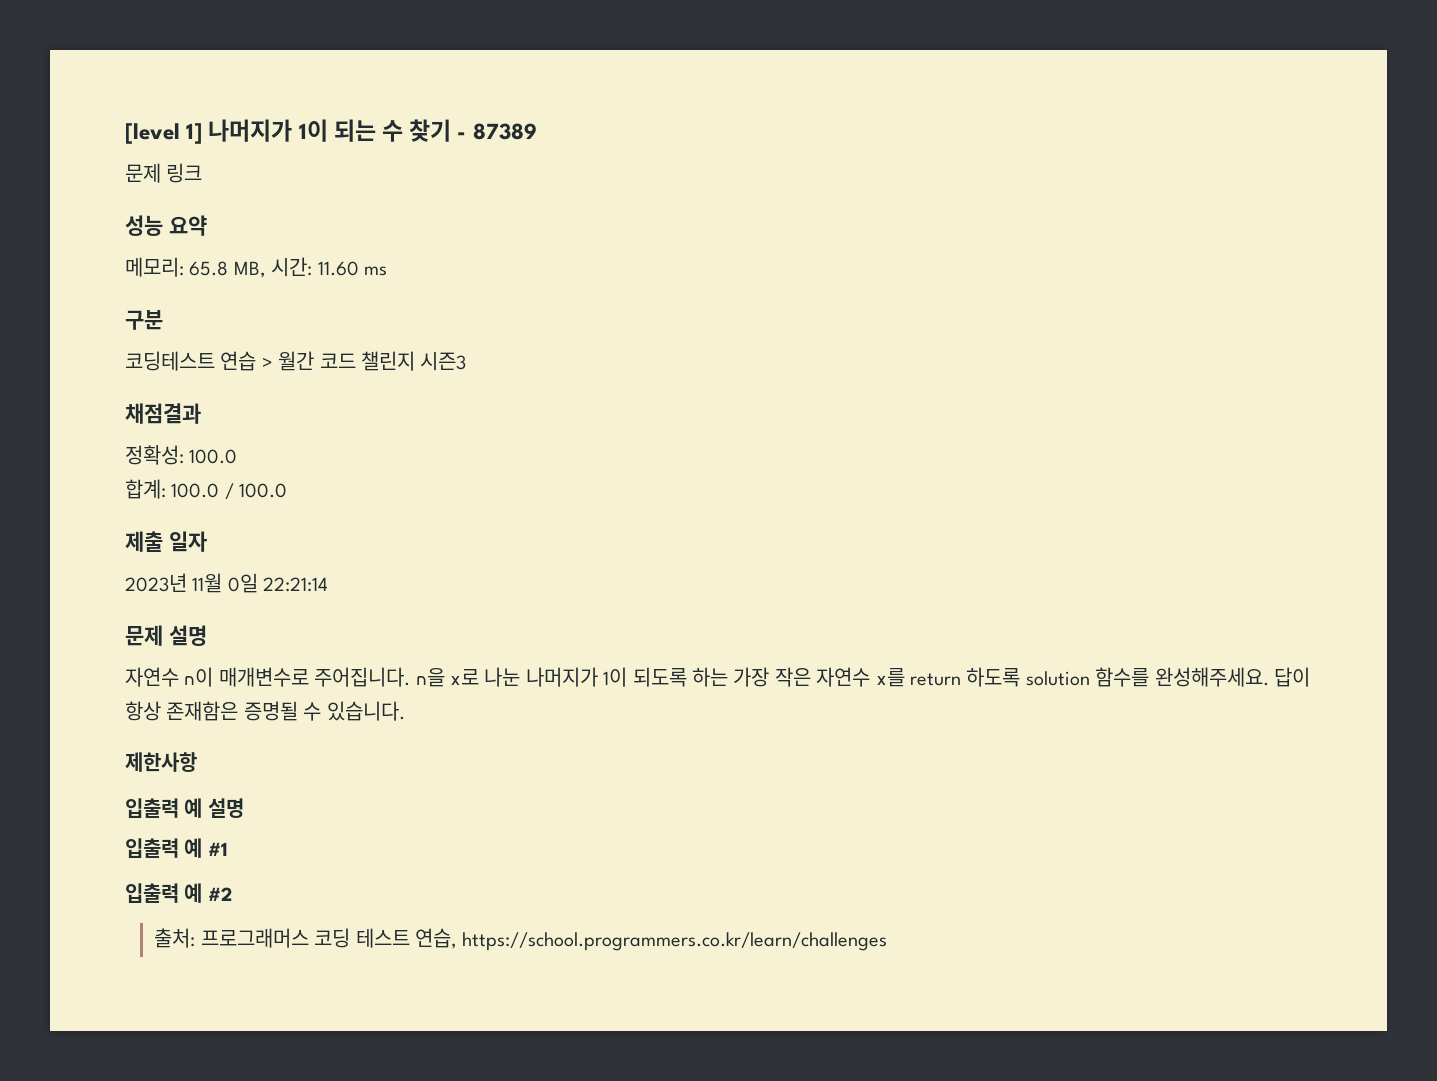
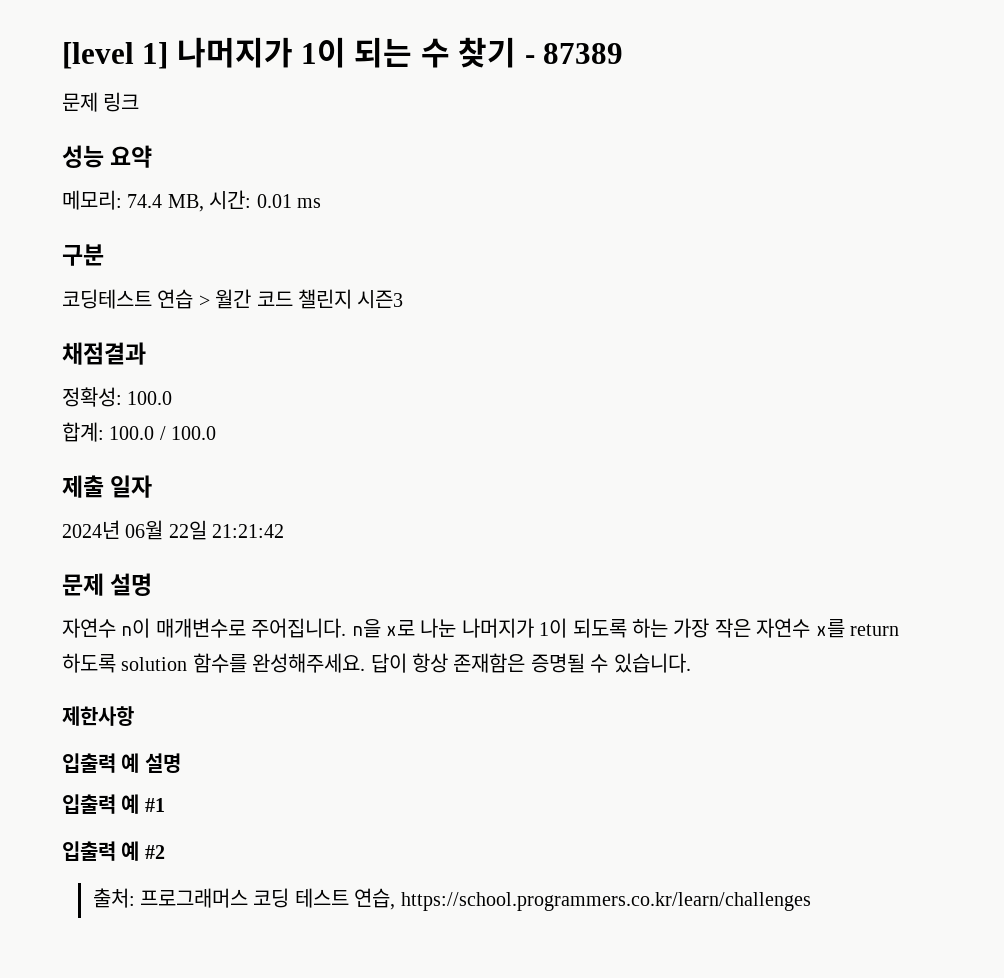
- 메모리: 65.8 MB, 시간: 11.60 ms
+ 메모리: 74.4 MB, 시간: 0.01 ms
- 2023년 11월 0일 22:21:14
+ 2024년 06월 22일 21:21:42

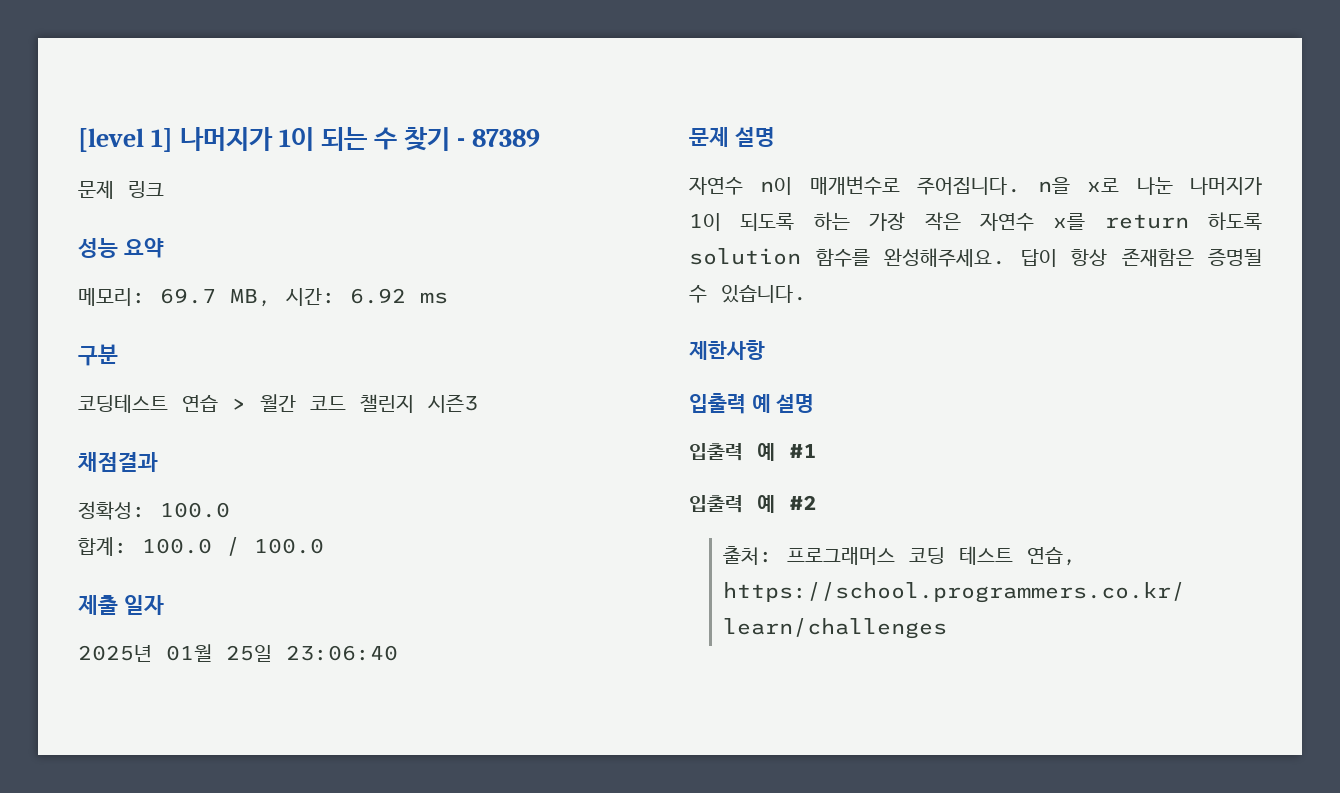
- 메모리: 74.4 MB, 시간: 0.01 ms
+ 메모리: 69.7 MB, 시간: 6.92 ms
- 2024년 06월 22일 21:21:42
+ 2025년 01월 25일 23:06:40

